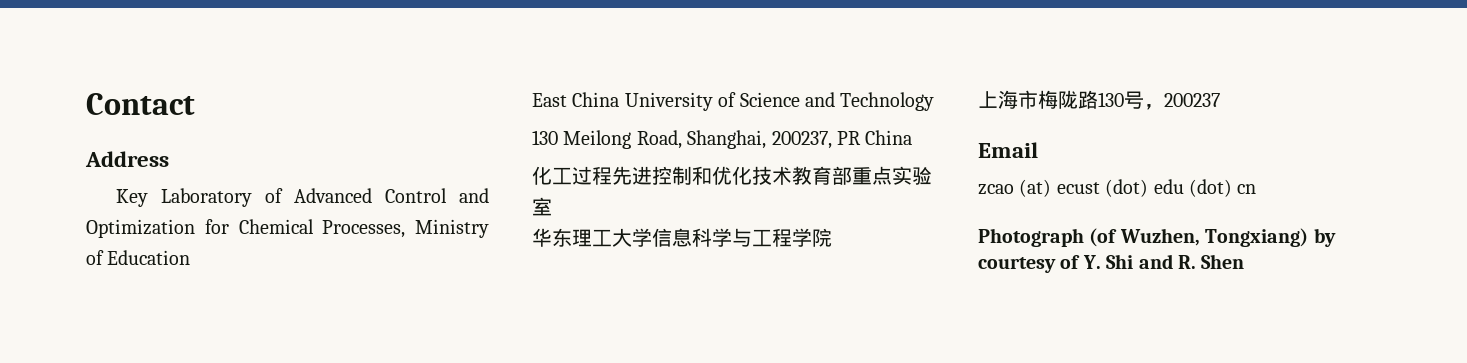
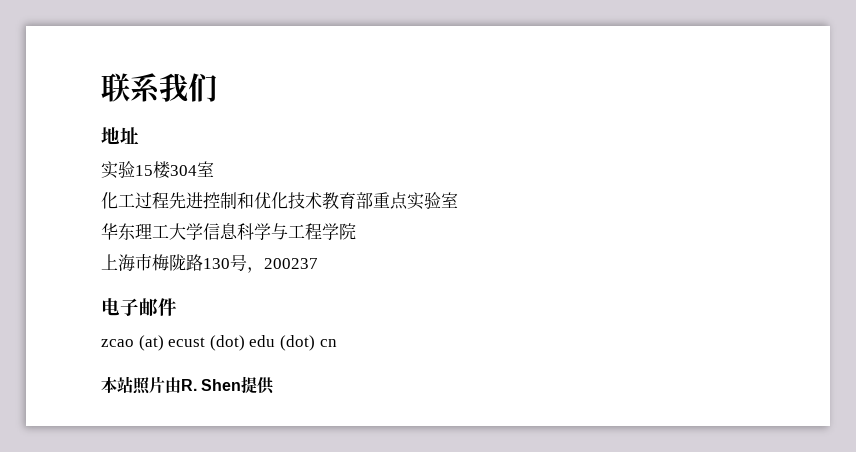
- Contact
- Address
- Key Laboratory of Advanced Control and Optimization for Chemical Processes, Ministry of Education
- East China University of Science and Technology
- 130 Meilong Road, Shanghai, 200237, PR China
+ 联系我们
+ 地址
+ 实验15楼304室
- Email
+ 电子邮件
- Photograph (of Wuzhen, Tongxiang) by courtesy of Y. Shi and R. Shen
+ 本站照片由R. Shen提供

